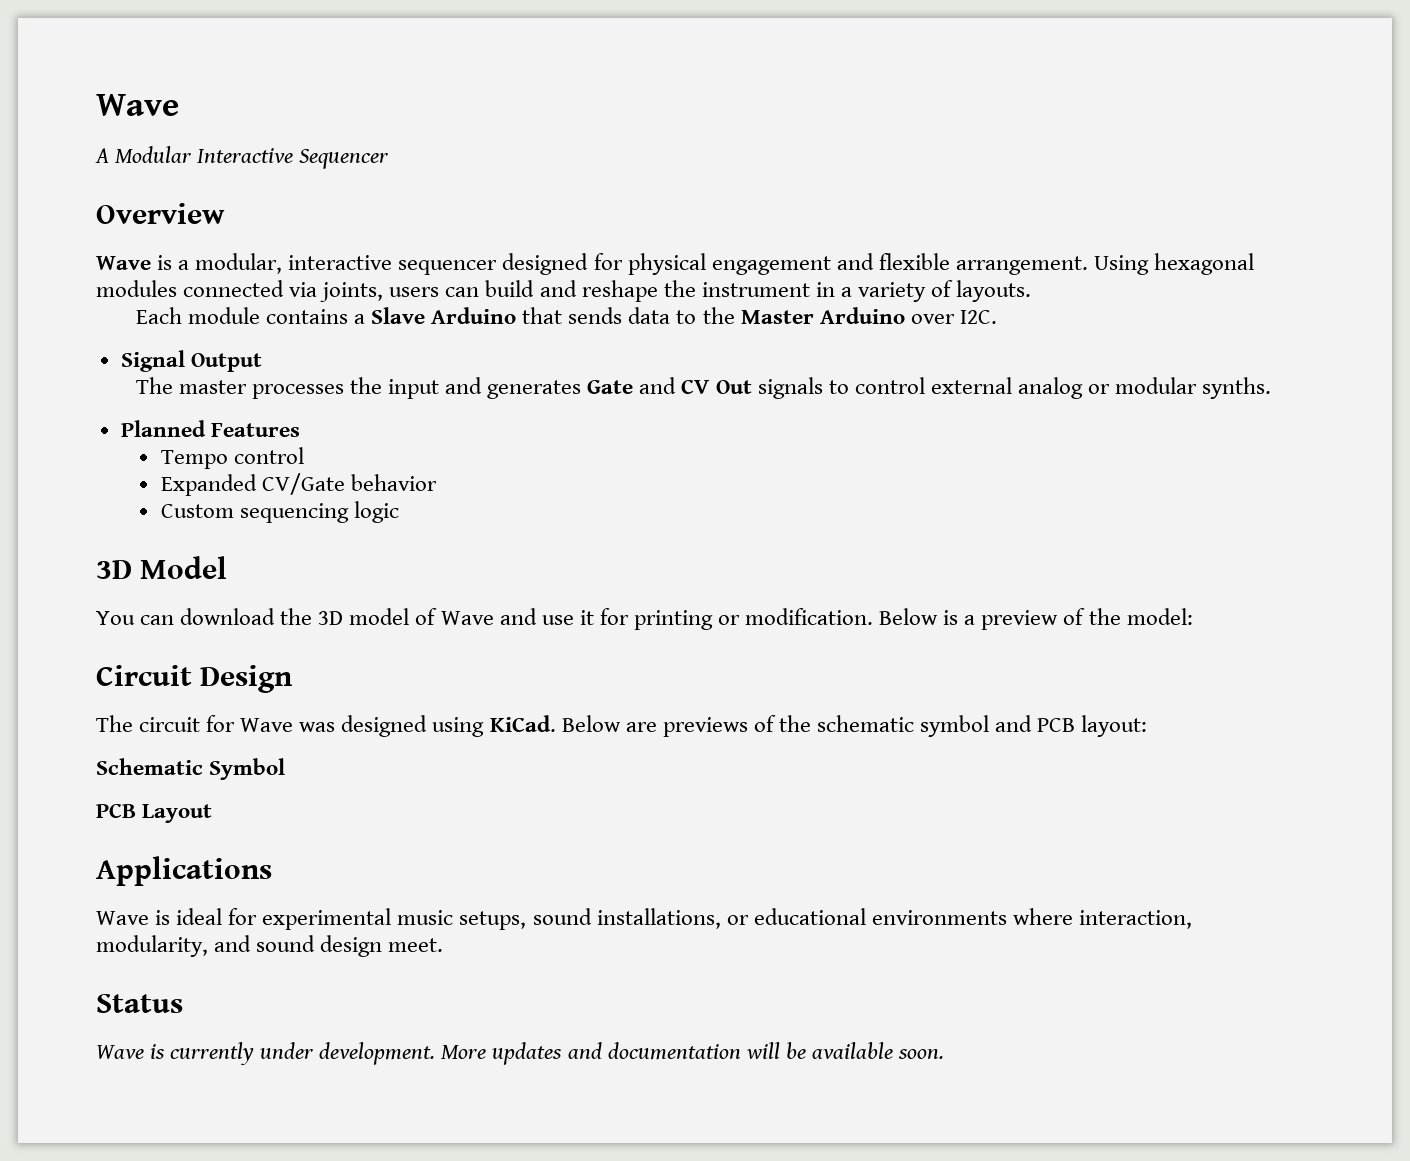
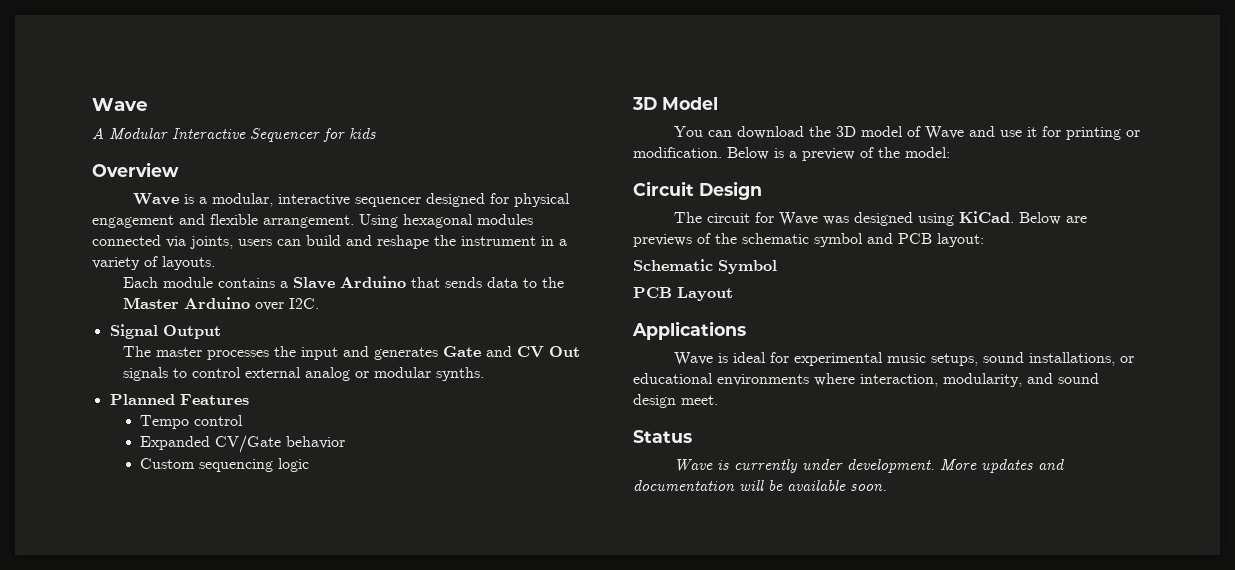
- A Modular Interactive Sequencer
+ A Modular Interactive Sequencer for kids

